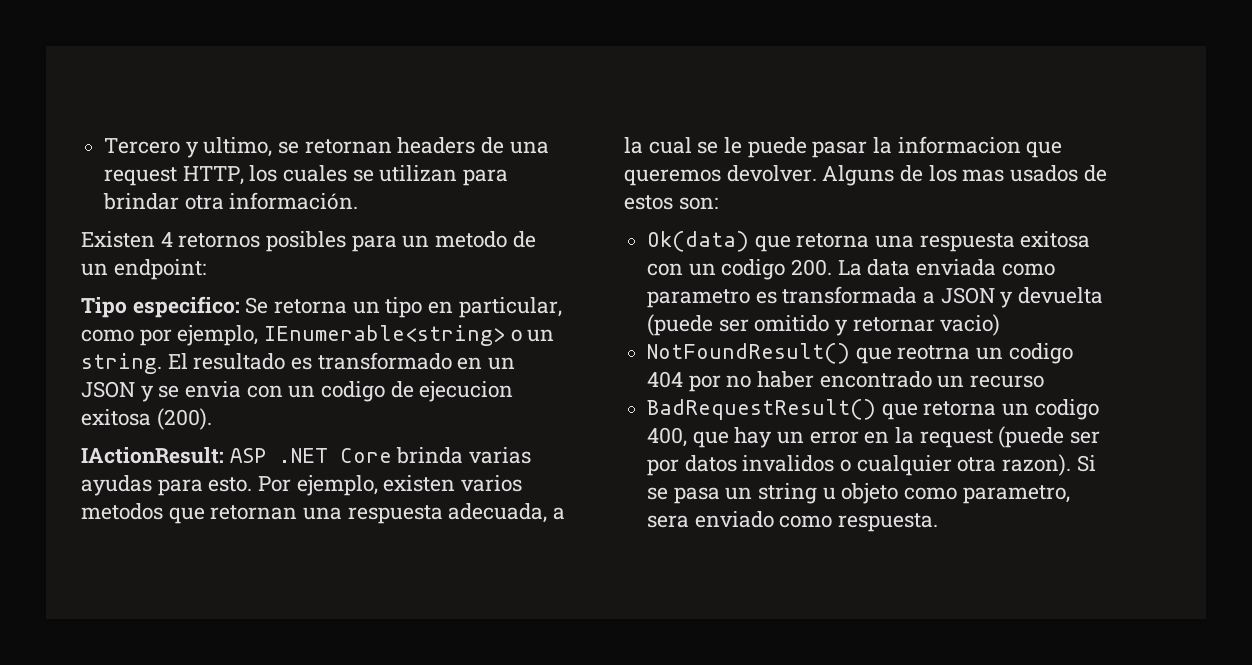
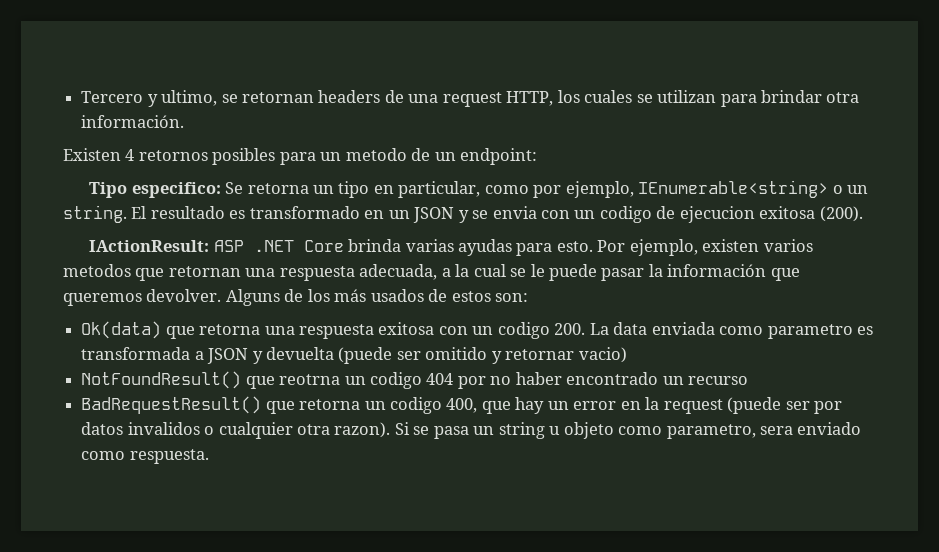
- Por ejemplo, existen varios metodos que retornan una respuesta adecuada, a la cual se le puede pasar la informacion que queremos devolver.
+ Por ejemplo, existen varios metodos que retornan una respuesta adecuada, a la cual se le puede pasar la información que queremos devolver.
- Alguns de los mas usados de estos son:
+ Alguns de los más usados de estos son:

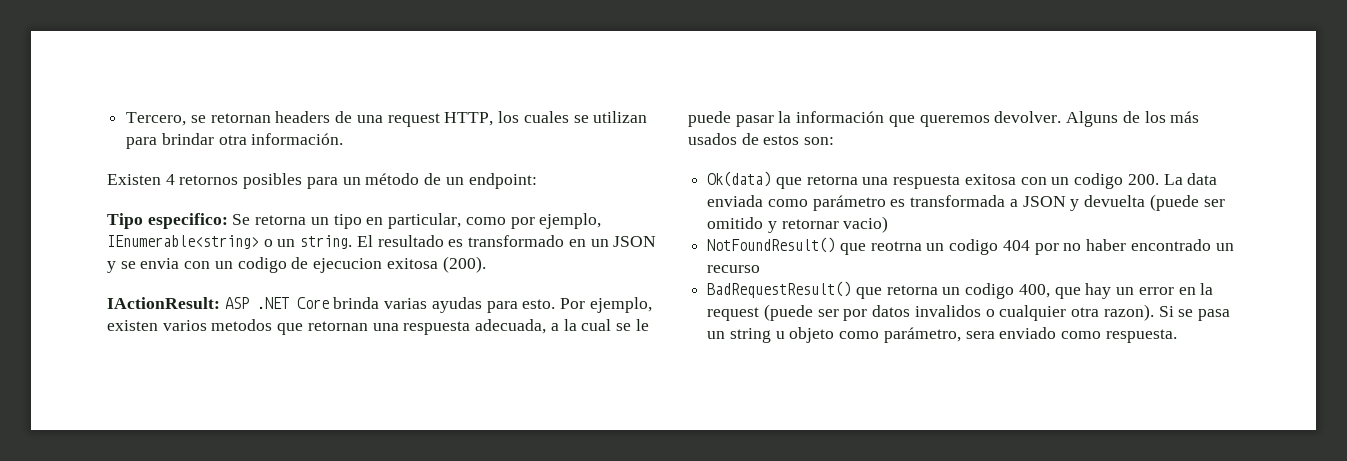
- Tercero y ultimo, se retornan headers de una request HTTP, los cuales se utilizan para brindar otra información.
+ Tercero, se retornan headers de una request HTTP, los cuales se utilizan para brindar otra información.
- Existen 4 retornos posibles para un metodo de un endpoint:
+ Existen 4 retornos posibles para un método de un endpoint:
- Ok(data) que retorna una respuesta exitosa con un codigo 200. La data enviada como parametro es transformada a JSON y devuelta (puede ser omitido y retornar vacio)
+ Ok(data) que retorna una respuesta exitosa con un codigo 200. La data enviada como parámetro es transformada a JSON y devuelta (puede ser omitido y retornar vacio)
- Si se pasa un string u objeto como parametro, sera enviado como respuesta.
+ Si se pasa un string u objeto como parámetro, sera enviado como respuesta.

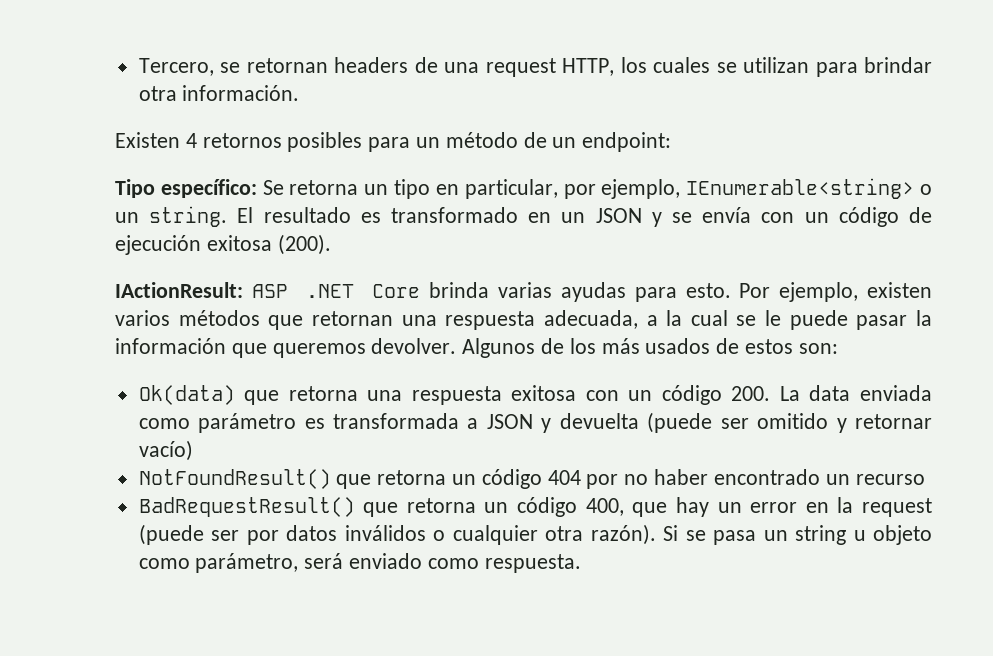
- Tipo especifico: Se retorna un tipo en particular, como por ejemplo, IEnumerable<string> o un string.
+ Tipo específico: Se retorna un tipo en particular, por ejemplo, IEnumerable<string> o un string.
- El resultado es transformado en un JSON y se envia con un codigo de ejecucion exitosa (200).
+ El resultado es transformado en un JSON y se envía con un código de ejecución exitosa (200).
- Por ejemplo, existen varios metodos que retornan una respuesta adecuada, a la cual se le puede pasar la información que queremos devolver.
+ Por ejemplo, existen varios métodos que retornan una respuesta adecuada, a la cual se le puede pasar la información que queremos devolver.
- Alguns de los más usados de estos son:
+ Algunos de los más usados de estos son:
- Ok(data) que retorna una respuesta exitosa con un codigo 200. La data enviada como parámetro es transformada a JSON y devuelta (puede ser omitido y retornar vacio)
+ Ok(data) que retorna una respuesta exitosa con un código 200. La data enviada como parámetro es transformada a JSON y devuelta (puede ser omitido y retornar vacío)
- NotFoundResult() que reotrna un codigo 404 por no haber encontrado un recurso
+ NotFoundResult() que retorna un código 404 por no haber encontrado un recurso
- BadRequestResult() que retorna un codigo 400, que hay un error en la request (puede ser por datos invalidos o cualquier otra razon).
+ BadRequestResult() que retorna un código 400, que hay un error en la request (puede ser por datos inválidos o cualquier otra razón).
- Si se pasa un string u objeto como parámetro, sera enviado como respuesta.
+ Si se pasa un string u objeto como parámetro, será enviado como respuesta.

